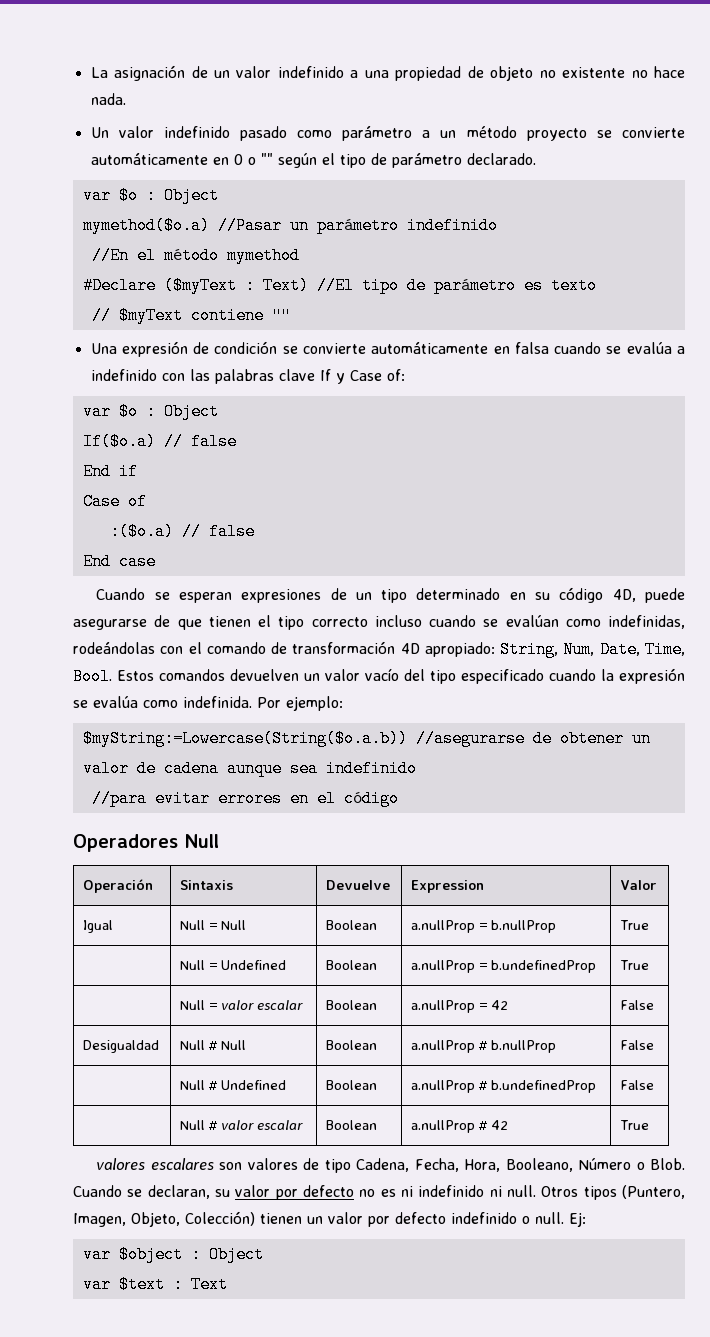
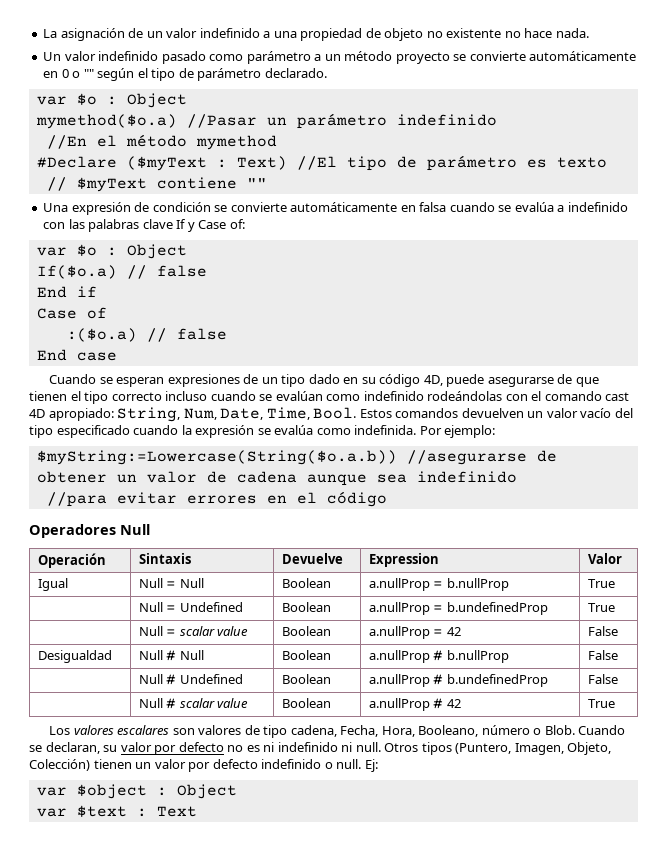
- Cuando se esperan expresiones de un tipo determinado en su código 4D, puede asegurarse de que tienen el tipo correcto incluso cuando se evalúan como indefinidas, rodeándolas con el comando de transformación 4D apropiado: String, Num, Date, Time, Bool.
+ Cuando se esperan expresiones de un tipo dado en su código 4D, puede asegurarse de que tienen el tipo correcto incluso cuando se evalúan como indefinido rodeándolas con el comando cast 4D apropiado: String, Num, Date, Time, Bool.
- | Null = valor escalar | Boolean | a.nullProp = 42 | False
+ | Null = scalar value | Boolean | a.nullProp = 42 | False
- | Null # valor escalar | Boolean | a.nullProp # 42 | True
+ | Null # scalar value | Boolean | a.nullProp # 42 | True
- valores escalares son valores de tipo Cadena, Fecha, Hora, Booleano, Número o Blob.
+ Los valores escalares son valores de tipo cadena, Fecha, Hora, Booleano, número o Blob.

